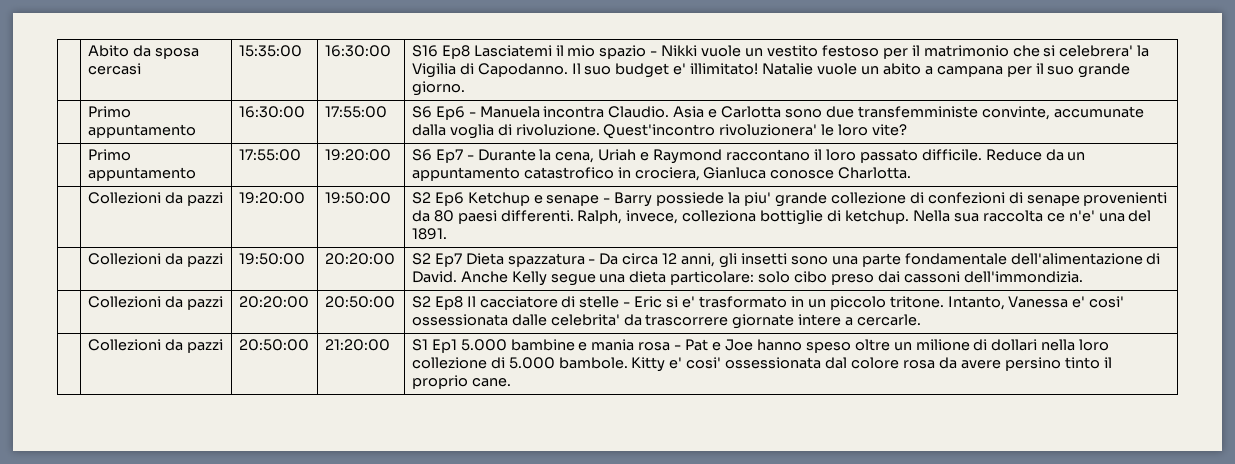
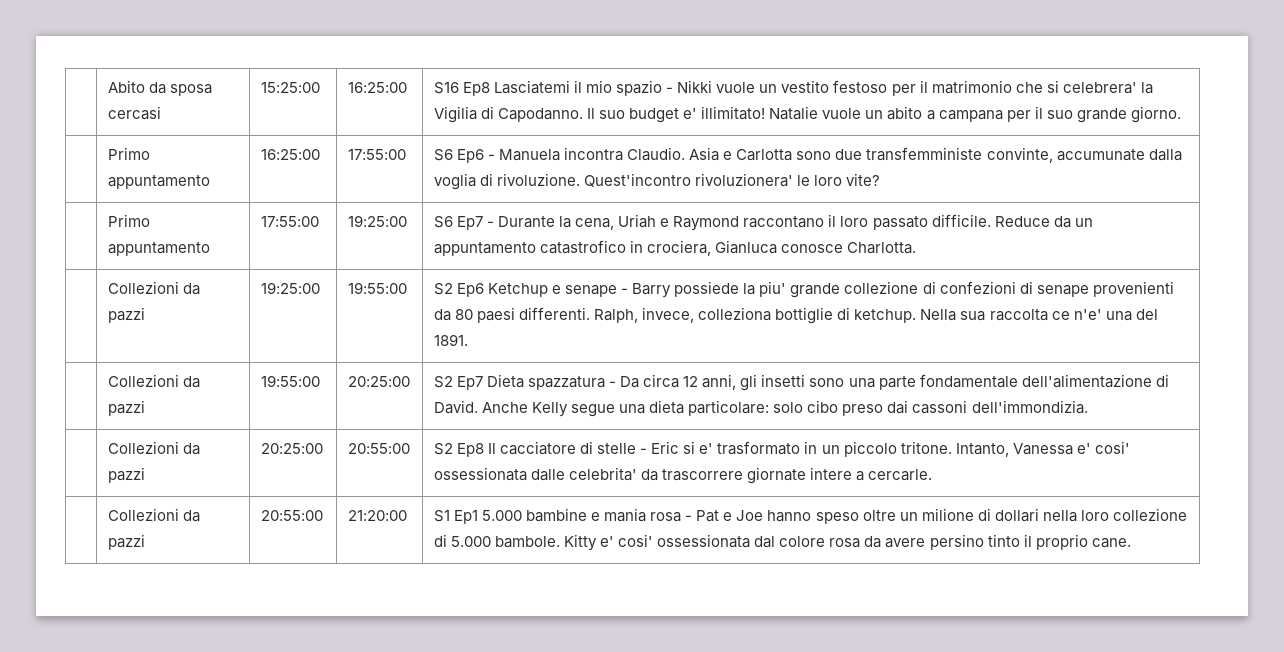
- 15:35:00 | 16:30:00
+ 15:25:00 | 16:25:00
- | Primo appuntamento | 16:30:00 | 17:55:00 | S6 Ep6 - Manuela incontra Claudio. Asia e Carlotta sono due transfemministe convinte, accumunate dalla voglia di rivoluzione. Quest'incontro rivoluzionera' le loro vite?
+ | Primo appuntamento | 16:25:00 | 17:55:00 | S6 Ep6 - Manuela incontra Claudio. Asia e Carlotta sono due transfemministe convinte, accumunate dalla voglia di rivoluzione. Quest'incontro rivoluzionera' le loro vite?
- | Primo appuntamento | 17:55:00 | 19:20:00 | S6 Ep7 - Durante la cena, Uriah e Raymond raccontano il loro passato difficile. Reduce da un appuntamento catastrofico in crociera, Gianluca conosce Charlotta.
+ | Primo appuntamento | 17:55:00 | 19:25:00 | S6 Ep7 - Durante la cena, Uriah e Raymond raccontano il loro passato difficile. Reduce da un appuntamento catastrofico in crociera, Gianluca conosce Charlotta.
- | Collezioni da pazzi | 19:20:00 | 19:50:00 | S2 Ep6 Ketchup e senape - Barry possiede la piu' grande collezione di confezioni di senape provenienti da 80 paesi differenti. Ralph, invece, colleziona bottiglie di ketchup. Nella sua raccolta ce n'e' una del 1891.
+ | Collezioni da pazzi | 19:25:00 | 19:55:00 | S2 Ep6 Ketchup e senape - Barry possiede la piu' grande collezione di confezioni di senape provenienti da 80 paesi differenti. Ralph, invece, colleziona bottiglie di ketchup. Nella sua raccolta ce n'e' una del 1891.
- | Collezioni da pazzi | 19:50:00 | 20:20:00 | S2 Ep7 Dieta spazzatura - Da circa 12 anni, gli insetti sono una parte fondamentale dell'alimentazione di David. Anche Kelly segue una dieta particolare: solo cibo preso dai cassoni dell'immondizia.
+ | Collezioni da pazzi | 19:55:00 | 20:25:00 | S2 Ep7 Dieta spazzatura - Da circa 12 anni, gli insetti sono una parte fondamentale dell'alimentazione di David. Anche Kelly segue una dieta particolare: solo cibo preso dai cassoni dell'immondizia.
- | Collezioni da pazzi | 20:20:00 | 20:50:00 | S2 Ep8 Il cacciatore di stelle - Eric si e' trasformato in un piccolo tritone. Intanto, Vanessa e' cosi' ossessionata dalle celebrita' da trascorrere giornate intere a cercarle.
+ | Collezioni da pazzi | 20:25:00 | 20:55:00 | S2 Ep8 Il cacciatore di stelle - Eric si e' trasformato in un piccolo tritone. Intanto, Vanessa e' cosi' ossessionata dalle celebrita' da trascorrere giornate intere a cercarle.
- Collezioni da pazzi | 20:50:00
+ Collezioni da pazzi | 20:55:00

